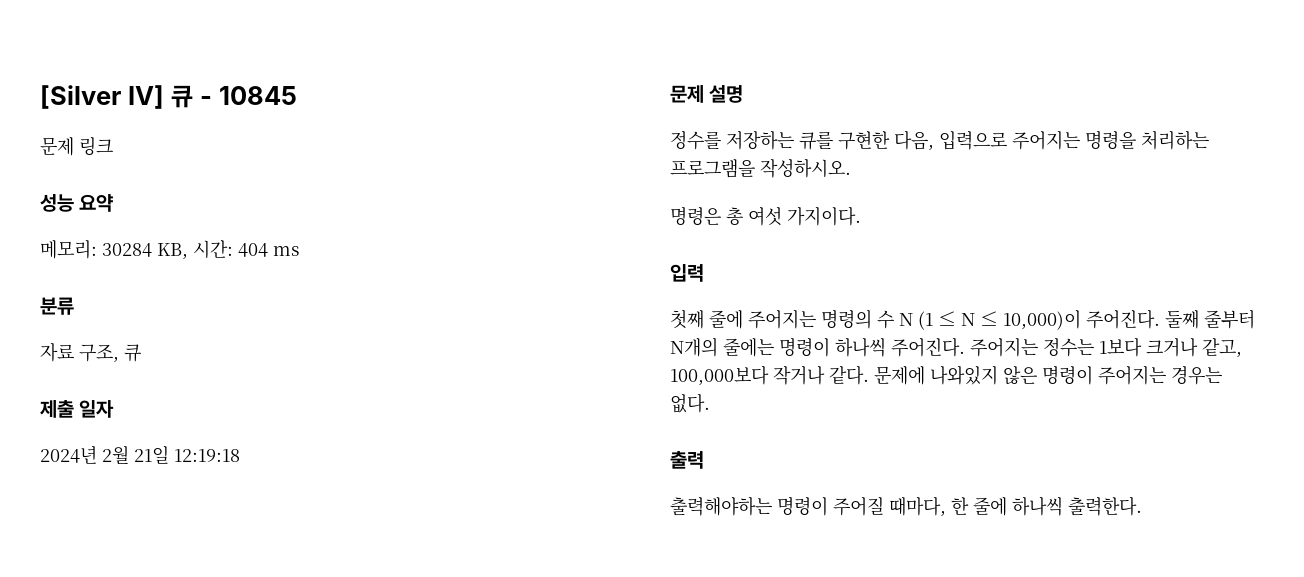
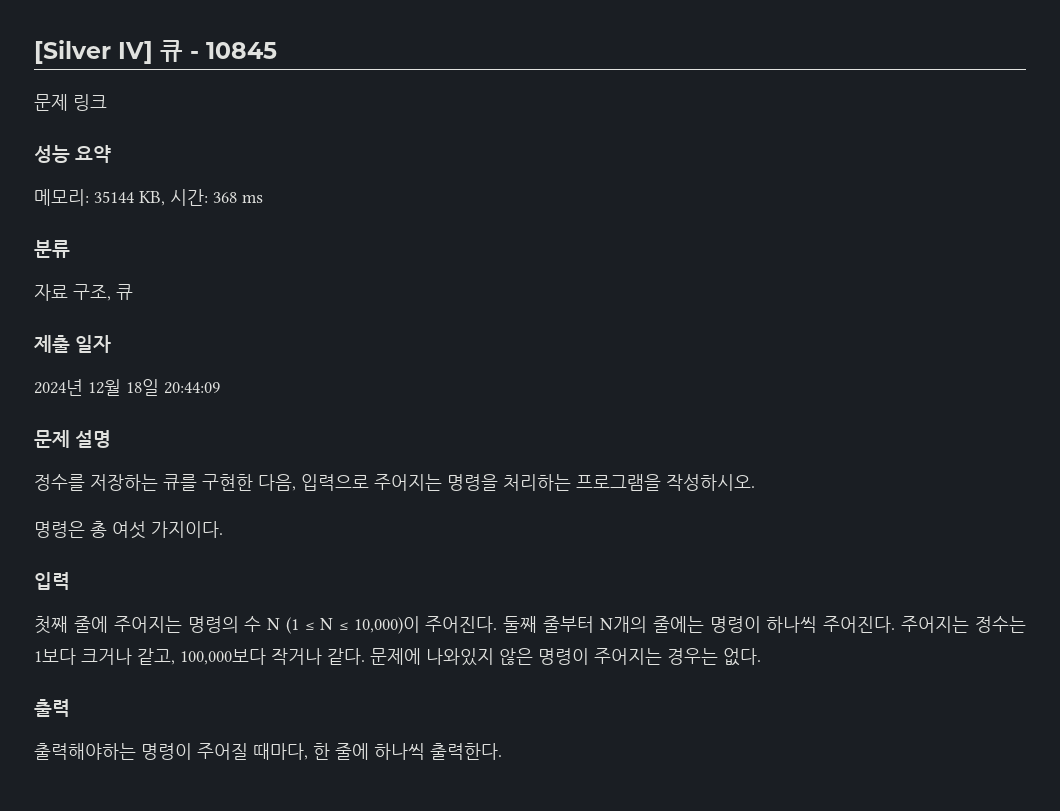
- 메모리: 30284 KB, 시간: 404 ms
+ 메모리: 35144 KB, 시간: 368 ms
- 2024년 2월 21일 12:19:18
+ 2024년 12월 18일 20:44:09

